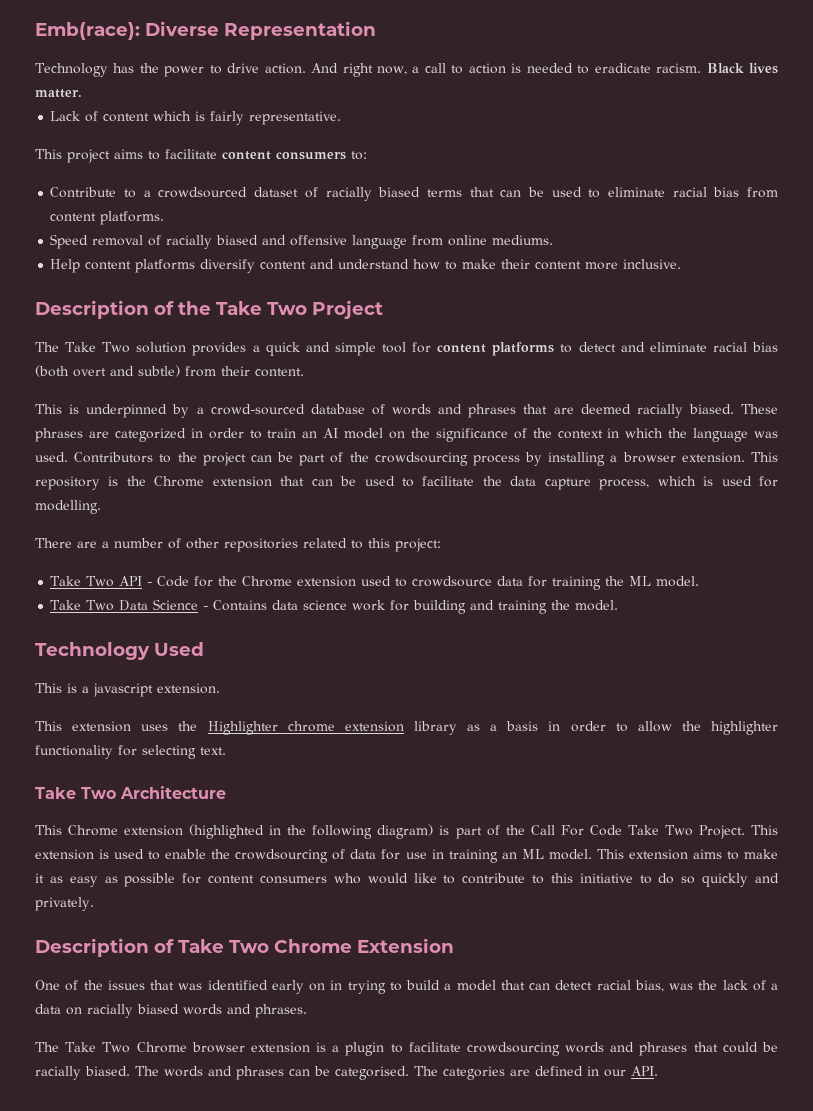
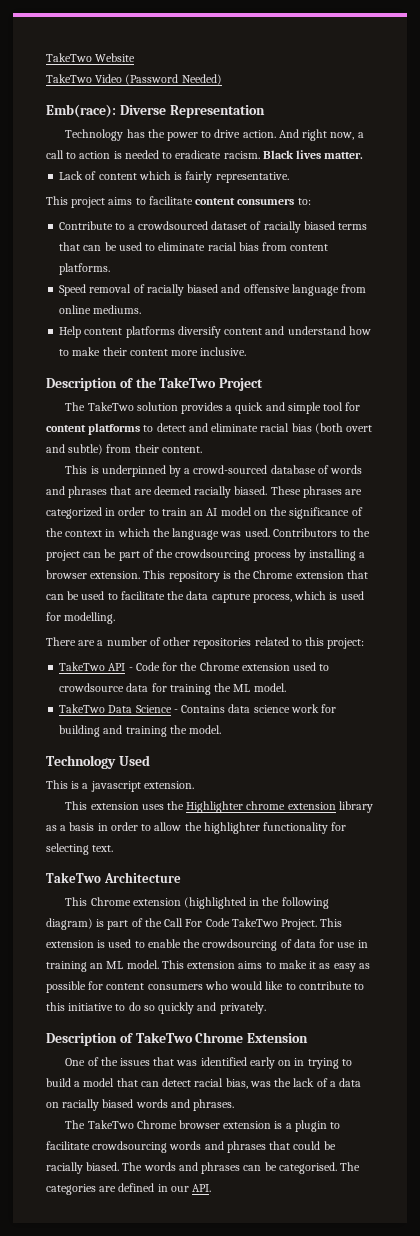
+ TakeTwo Website
+ TakeTwo Video (Password Needed)
- Description of the Take Two Project
+ Description of the TakeTwo Project
- The Take Two solution provides a quick and simple tool for content platforms to detect and eliminate racial bias (both overt and subtle) from their content.
+ The TakeTwo solution provides a quick and simple tool for content platforms to detect and eliminate racial bias (both overt and subtle) from their content.
- Take Two API - Code for the Chrome extension used to crowdsource data for training the ML model.
+ TakeTwo API - Code for the Chrome extension used to crowdsource data for training the ML model.
- Take Two Data Science - Contains data science work for building and training the model.
+ TakeTwo Data Science - Contains data science work for building and training the model.
- Take Two Architecture
+ TakeTwo Architecture
- This Chrome extension (highlighted in the following diagram) is part of the Call For Code Take Two Project.
+ This Chrome extension (highlighted in the following diagram) is part of the Call For Code TakeTwo Project.
- Description of Take Two Chrome Extension
+ Description of TakeTwo Chrome Extension
- The Take Two Chrome browser extension is a plugin to facilitate crowdsourcing words and phrases that could be racially biased.
+ The TakeTwo Chrome browser extension is a plugin to facilitate crowdsourcing words and phrases that could be racially biased.

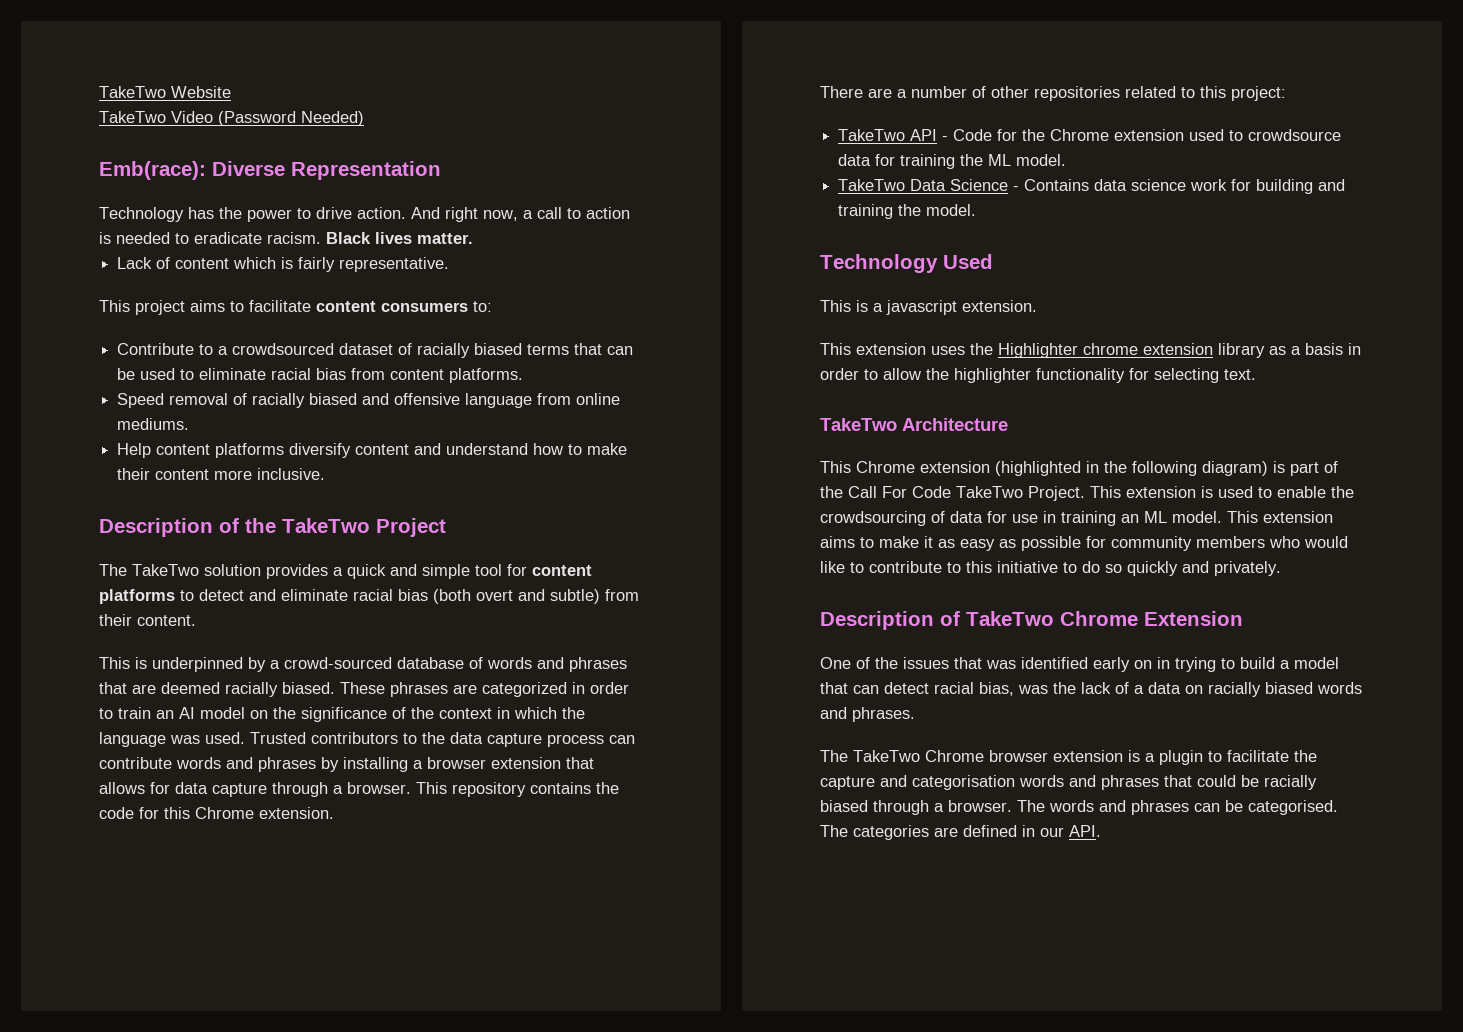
- Contributors to the project can be part of the crowdsourcing process by installing a browser extension. This repository is the Chrome extension that can be used to facilitate the data capture process, which is used for modelling.
+ Trusted contributors to the data capture process can contribute words and phrases by installing a browser extension that allows for data capture through a browser. This repository contains the code for this Chrome extension.
- This extension aims to make it as easy as possible for content consumers who would like to contribute to this initiative to do so quickly and privately.
+ This extension aims to make it as easy as possible for community members who would like to contribute to this initiative to do so quickly and privately.
- The TakeTwo Chrome browser extension is a plugin to facilitate crowdsourcing words and phrases that could be racially biased.
+ The TakeTwo Chrome browser extension is a plugin to facilitate the capture and categorisation words and phrases that could be racially biased through a browser.

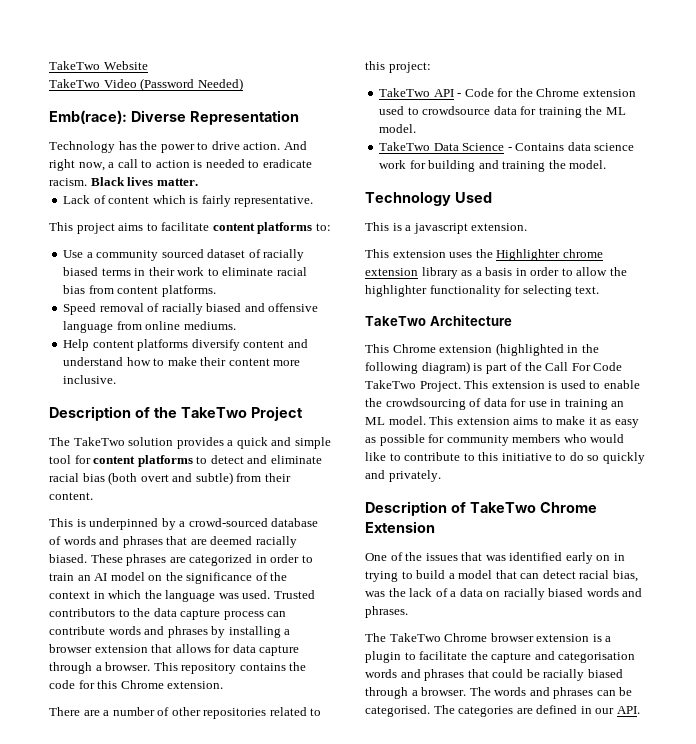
- This project aims to facilitate content consumers to:
+ This project aims to facilitate content platforms to:
- Contribute to a crowdsourced dataset of racially biased terms that can be used to eliminate racial bias from content platforms.
+ Use a community sourced dataset of racially biased terms in their work to eliminate racial bias from content platforms.

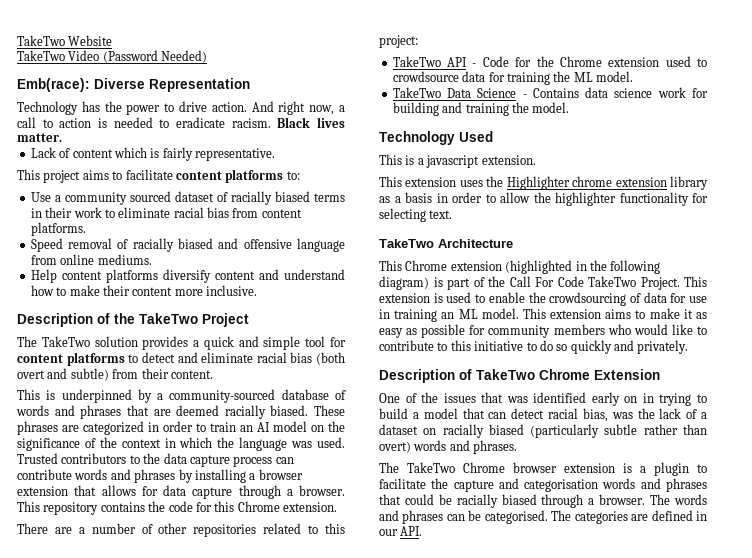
- This is underpinned by a crowd-sourced database of words and phrases that are deemed racially biased.
+ This is underpinned by a community-sourced database of words and phrases that are deemed racially biased.
- One of the issues that was identified early on in trying to build a model that can detect racial bias, was the lack of a data on racially biased words and phrases.
+ One of the issues that was identified early on in trying to build a model that can detect racial bias, was the lack of a dataset on racially biased (particularly subtle rather than overt) words and phrases.

